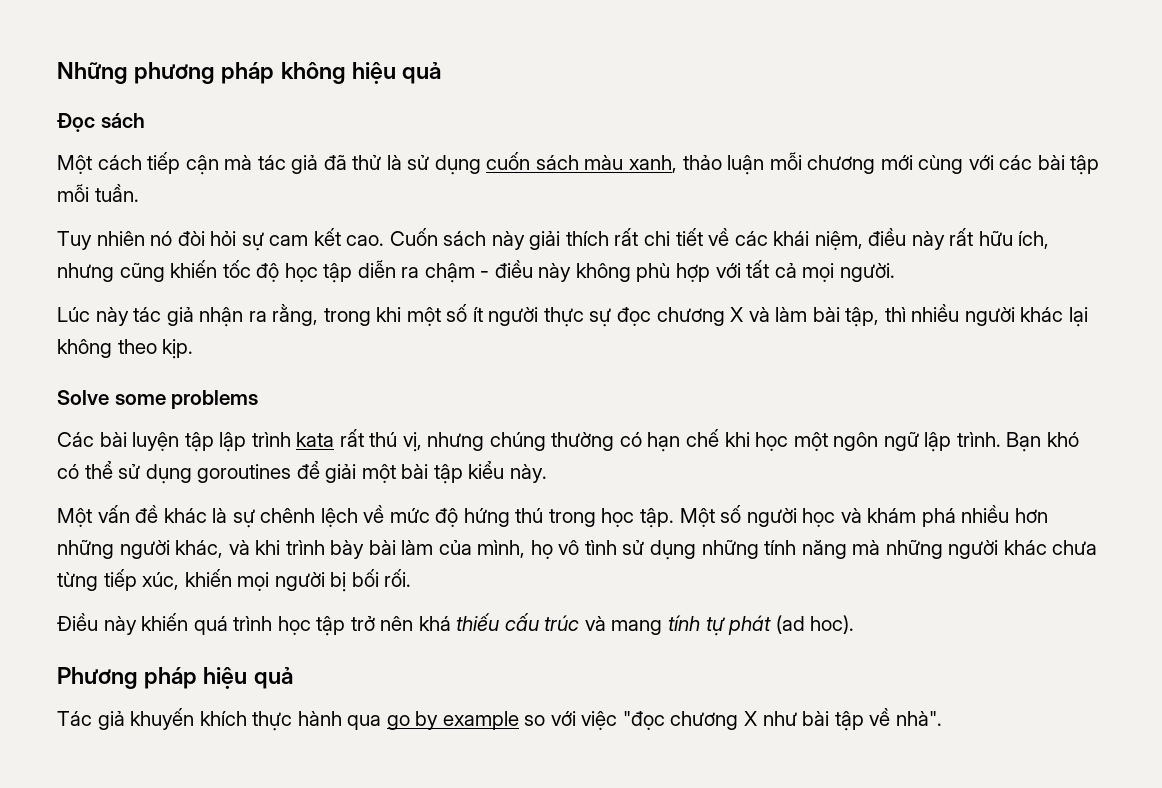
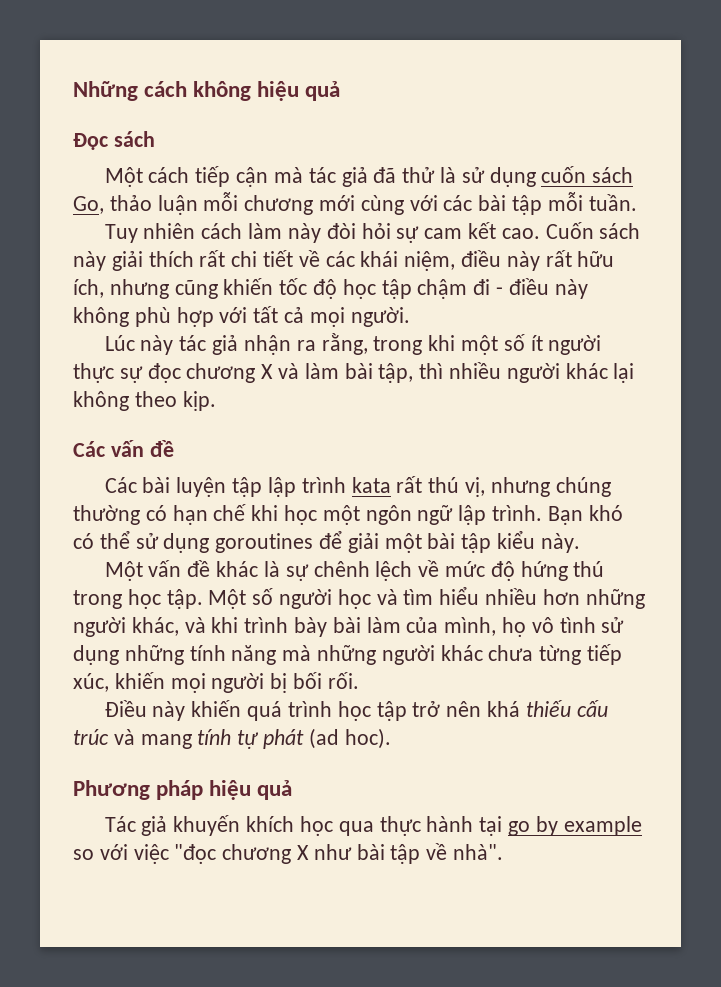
- Những phương pháp không hiệu quả
+ Những cách không hiệu quả
- Một cách tiếp cận mà tác giả đã thử là sử dụng cuốn sách màu xanh, thảo luận mỗi chương mới cùng với các bài tập mỗi tuần.
+ Một cách tiếp cận mà tác giả đã thử là sử dụng cuốn sách Go, thảo luận mỗi chương mới cùng với các bài tập mỗi tuần.
- Tuy nhiên nó đòi hỏi sự cam kết cao.
+ Tuy nhiên cách làm này đòi hỏi sự cam kết cao.
- Cuốn sách này giải thích rất chi tiết về các khái niệm, điều này rất hữu ích, nhưng cũng khiến tốc độ học tập diễn ra chậm - điều này không phù hợp với tất cả mọi người.
+ Cuốn sách này giải thích rất chi tiết về các khái niệm, điều này rất hữu ích, nhưng cũng khiến tốc độ học tập chậm đi - điều này không phù hợp với tất cả mọi người.
- Solve some problems
+ Các vấn đề
- Một số người học và khám phá nhiều hơn những người khác, và khi trình bày bài làm của mình, họ vô tình sử dụng những tính năng mà những người khác chưa từng tiếp xúc, khiến mọi người bị bối rối.
+ Một số người học và tìm hiểu nhiều hơn những người khác, và khi trình bày bài làm của mình, họ vô tình sử dụng những tính năng mà những người khác chưa từng tiếp xúc, khiến mọi người bị bối rối.
- Tác giả khuyến khích thực hành qua go by example so với việc "đọc chương X như bài tập về nhà".
+ Tác giả khuyến khích học qua thực hành tại go by example so với việc "đọc chương X như bài tập về nhà".

